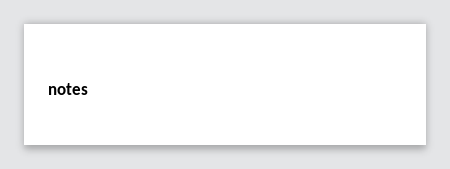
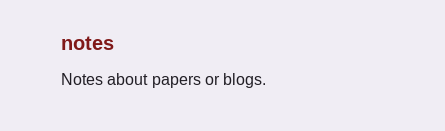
+ Notes about papers or blogs.

